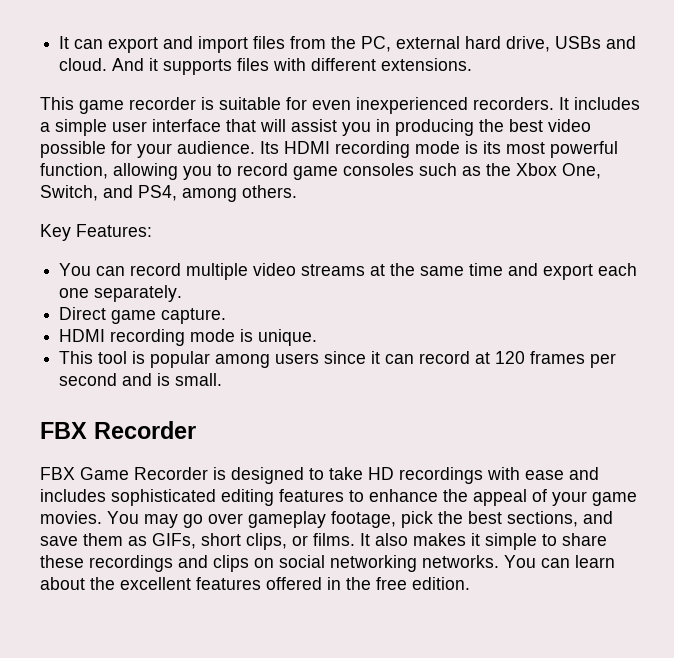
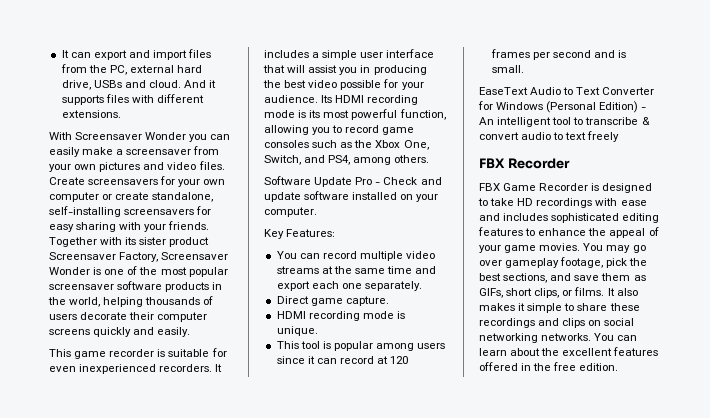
+ With Screensaver Wonder you can easily make a screensaver from your own pictures and video files. Create screensavers for your own computer or create standalone, self-installing screensavers for easy sharing with your friends. Together with its sister product Screensaver Factory, Screensaver Wonder is one of the most popular screensaver software products in the world, helping thousands of users decorate their computer screens quickly and easily.
+ Software Update Pro - Check and update software installed on your computer.
+ EaseText Audio to Text Converter for Windows (Personal Edition) - An intelligent tool to transcribe & convert audio to text freely

